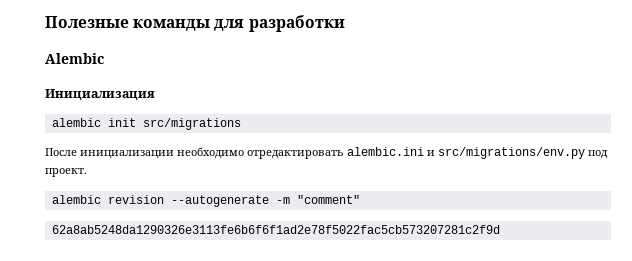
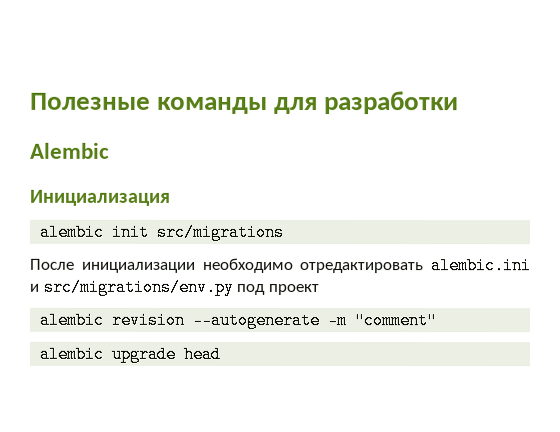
- После инициализации необходимо отредактировать alembic.ini и src/migrations/env.py под проект.
+ После инициализации необходимо отредактировать alembic.ini и src/migrations/env.py под проект
- 62a8ab5248da1290326e3113fe6b6f6f1ad2e78f5022fac5cb573207281c2f9d
+ alembic upgrade head

